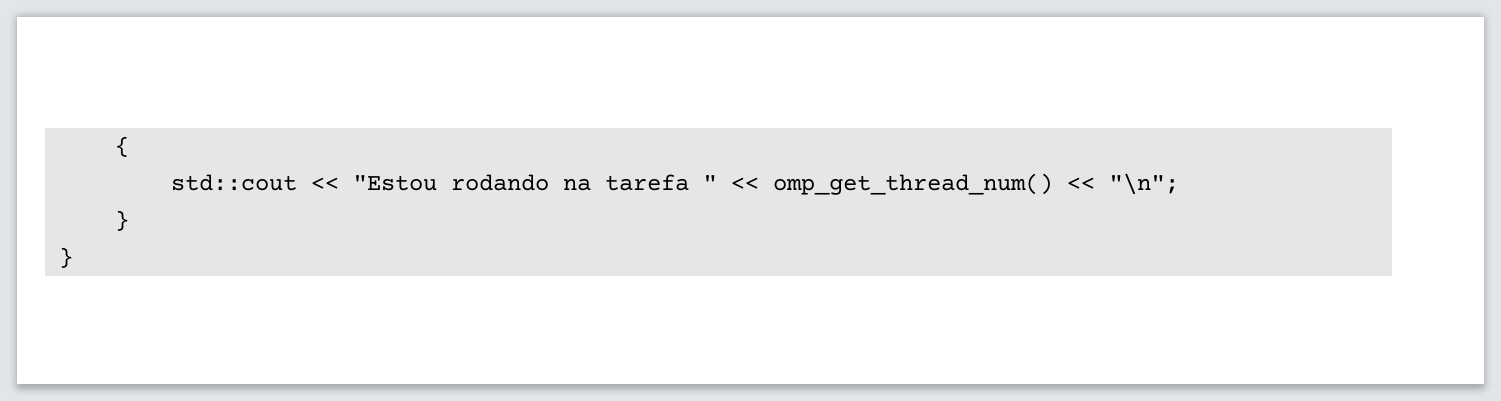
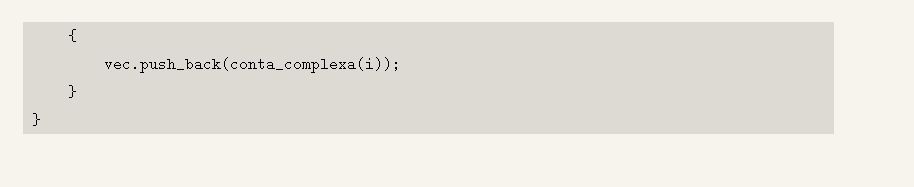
- std::cout << "Estou rodando na tarefa " << omp_get_thread_num() << "\n";
+ vec.push_back(conta_complexa(i));

